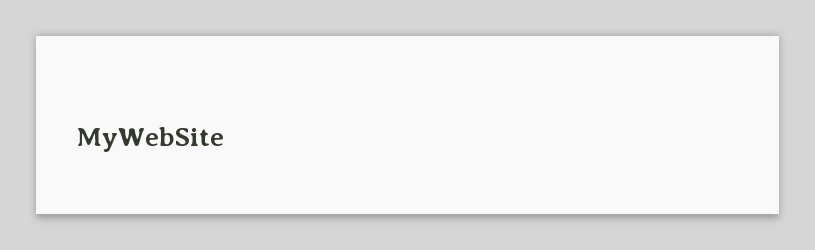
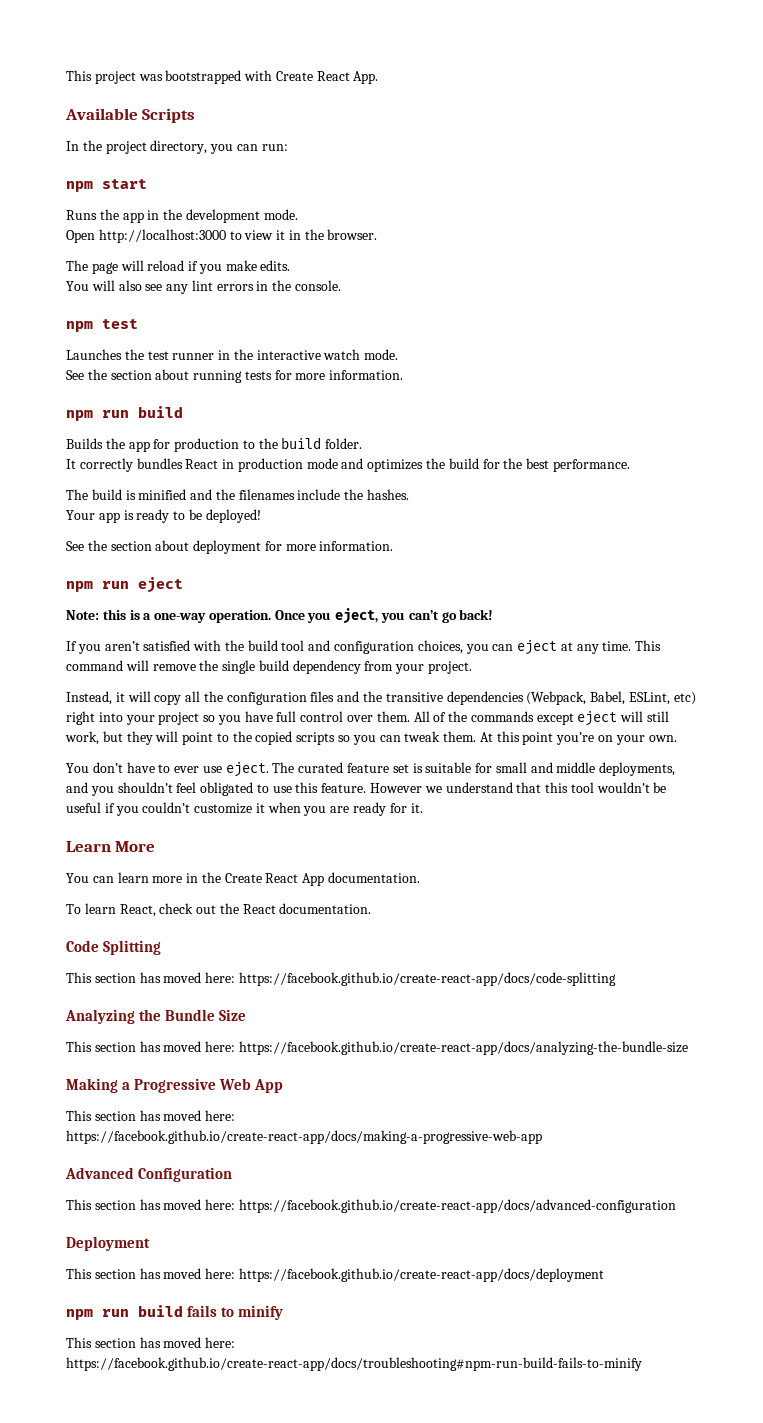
- MyWebSite
+ This project was bootstrapped with Create React App.
+ Available Scripts
+ In the project directory, you can run:
+ npm start
+ Runs the app in the development mode.
+ Open http://localhost:3000 to view it in the browser.
+ The page will reload if you make edits.
+ You will also see any lint errors in the console.
+ npm test
+ Launches the test runner in the interactive watch mode.
+ See the section about running tests for more information.
+ npm run build
+ Builds the app for production to the build folder.
+ It correctly bundles React in production mode and optimizes the build for the best performance.
+ The build is minified and the filenames include the hashes.
+ Your app is ready to be deployed!
+ See the section about deployment for more information.
+ npm run eject
+ Note: this is a one-way operation. Once you eject, you can’t go back!
+ If you aren’t satisfied with the build tool and configuration choices, you can eject at any time. This command will remove the single build dependency from your project.
+ Instead, it will copy all the configuration files and the transitive dependencies (Webpack, Babel, ESLint, etc) right into your project so you have full control over them. All of the commands except eject will still work, but they will point to the copied scripts so you can tweak them. At this point you’re on your own.
+ You don’t have to ever use eject. The curated feature set is suitable for small and middle deployments, and you shouldn’t feel obligated to use this feature. However we understand that this tool wouldn’t be useful if you couldn’t customize it when you are ready for it.
+ Learn More
+ You can learn more in the Create React App documentation.
+ To learn React, check out the React documentation.
+ Code Splitting
+ This section has moved here: https://facebook.github.io/create-react-app/docs/code-splitting
+ Analyzing the Bundle Size
+ This section has moved here: https://facebook.github.io/create-react-app/docs/analyzing-the-bundle-size
+ Making a Progressive Web App
+ This section has moved here: https://facebook.github.io/create-react-app/docs/making-a-progressive-web-app
+ Advanced Configuration
+ This section has moved here: https://facebook.github.io/create-react-app/docs/advanced-configuration
+ Deployment
+ This section has moved here: https://facebook.github.io/create-react-app/docs/deployment
+ npm run build fails to minify
+ This section has moved here: https://facebook.github.io/create-react-app/docs/troubleshooting#npm-run-build-fails-to-minify

